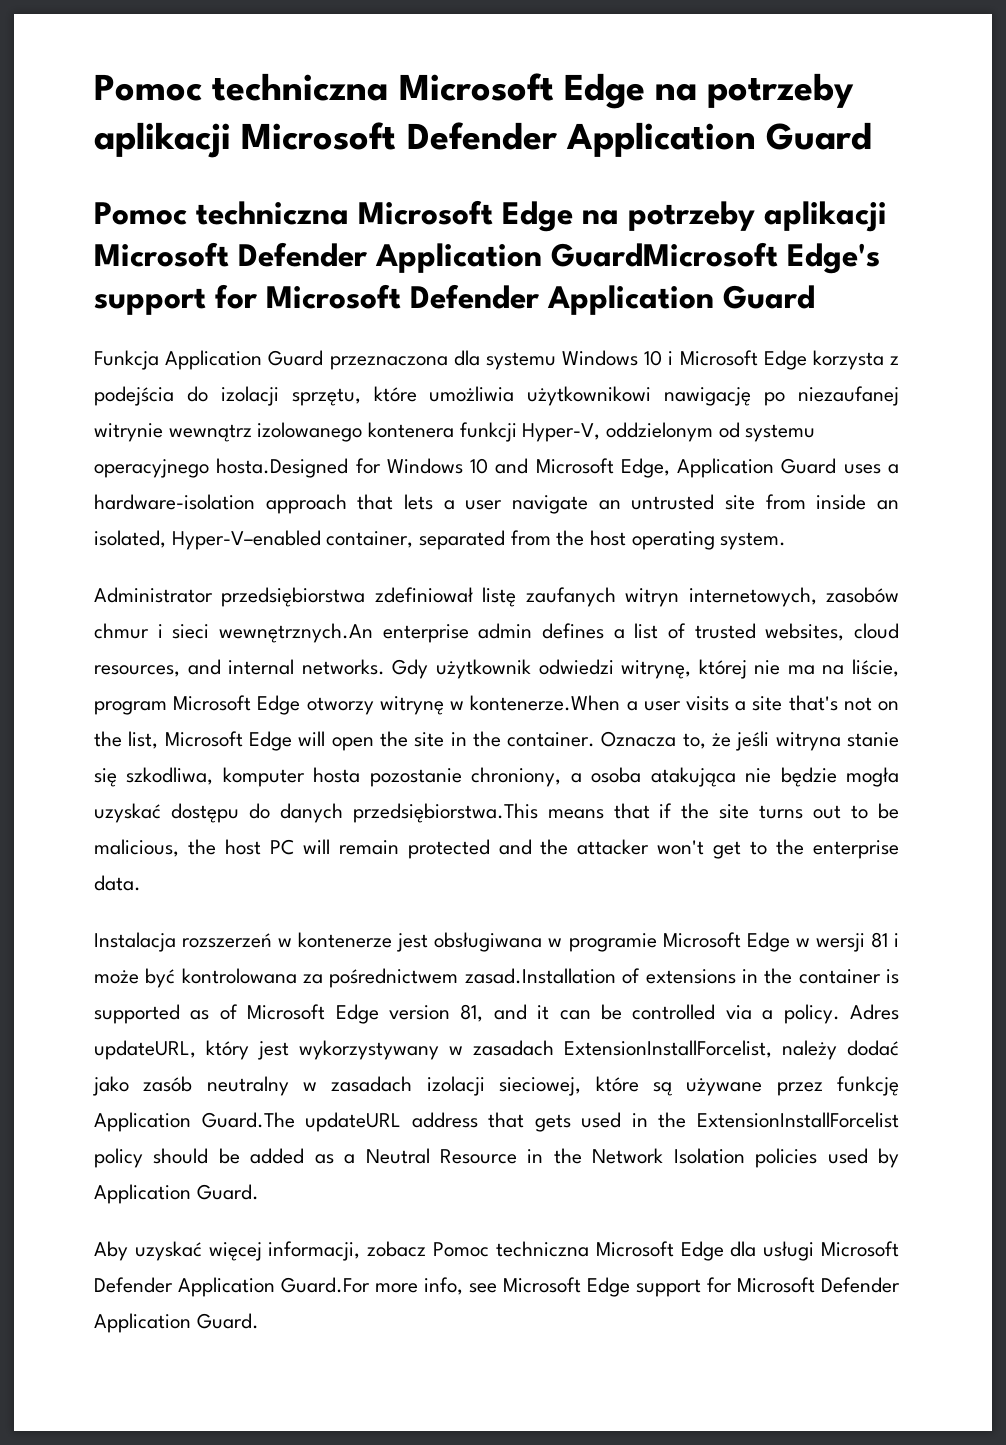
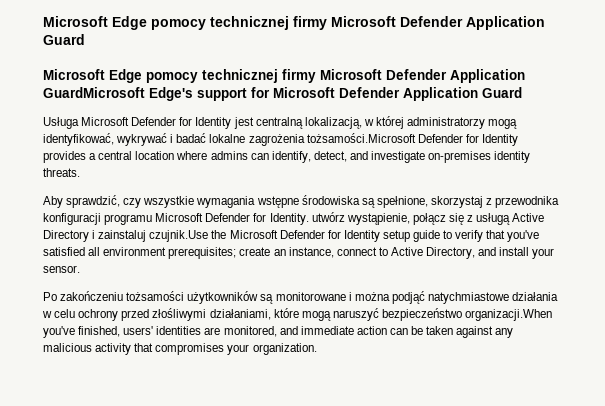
- Pomoc techniczna Microsoft Edge na potrzeby aplikacji Microsoft Defender Application Guard
- Pomoc techniczna Microsoft Edge na potrzeby aplikacji Microsoft Defender Application GuardMicrosoft Edge's support for Microsoft Defender Application Guard
+ Microsoft Edge pomocy technicznej firmy Microsoft Defender Application Guard
+ Microsoft Edge pomocy technicznej firmy Microsoft Defender Application GuardMicrosoft Edge's support for Microsoft Defender Application Guard
- Funkcja Application Guard przeznaczona dla systemu Windows 10 i Microsoft Edge korzysta z podejścia do izolacji sprzętu, które umożliwia użytkownikowi nawigację po niezaufanej witrynie wewnątrz izolowanego kontenera funkcji Hyper-V, oddzielonym od systemu operacyjnego hosta.Designed for Windows 10 and Microsoft Edge, Application Guard uses a hardware-isolation approach that lets a user navigate an untrusted site from inside an isolated, Hyper-V–enabled container, separated from the host operating system.
- Administrator przedsiębiorstwa zdefiniował listę zaufanych witryn internetowych, zasobów chmur i sieci wewnętrznych.An enterprise admin defines a list of trusted websites, cloud resources, and internal networks. Gdy użytkownik odwiedzi witrynę, której nie ma na liście, program Microsoft Edge otworzy witrynę w kontenerze.When a user visits a site that's not on the list, Microsoft Edge will open the site in the container. Oznacza to, że jeśli witryna stanie się szkodliwa, komputer hosta pozostanie chroniony, a osoba atakująca nie będzie mogła uzyskać dostępu do danych przedsiębiorstwa.This means that if the site turns out to be malicious, the host PC will remain protected and the attacker won't get to the enterprise data.
- Instalacja rozszerzeń w kontenerze jest obsługiwana w programie Microsoft Edge w wersji 81 i może być kontrolowana za pośrednictwem zasad.Installation of extensions in the container is supported as of Microsoft Edge version 81, and it can be controlled via a policy. Adres updateURL, który jest wykorzystywany w zasadach ExtensionInstallForcelist, należy dodać jako zasób neutralny w zasadach izolacji sieciowej, które są używane przez funkcję Application Guard.The updateURL address that gets used in the ExtensionInstallForcelist policy should be added as a Neutral Resource in the Network Isolation policies used by Application Guard.
- Aby uzyskać więcej informacji, zobacz Pomoc techniczna Microsoft Edge dla usługi Microsoft Defender Application Guard.For more info, see Microsoft Edge support for Microsoft Defender Application Guard.
+ Usługa Microsoft Defender for Identity jest centralną lokalizacją, w której administratorzy mogą identyfikować, wykrywać i badać lokalne zagrożenia tożsamości.Microsoft Defender for Identity provides a central location where admins can identify, detect, and investigate on-premises identity threats.
+ Aby sprawdzić, czy wszystkie wymagania wstępne środowiska są spełnione, skorzystaj z przewodnika konfiguracji programu Microsoft Defender for Identity. utwórz wystąpienie, połącz się z usługą Active Directory i zainstaluj czujnik.Use the Microsoft Defender for Identity setup guide to verify that you've satisfied all environment prerequisites; create an instance, connect to Active Directory, and install your sensor.
+ Po zakończeniu tożsamości użytkowników są monitorowane i można podjąć natychmiastowe działania w celu ochrony przed złośliwymi działaniami, które mogą naruszyć bezpieczeństwo organizacji.When you've finished, users' identities are monitored, and immediate action can be taken against any malicious activity that compromises your organization.

